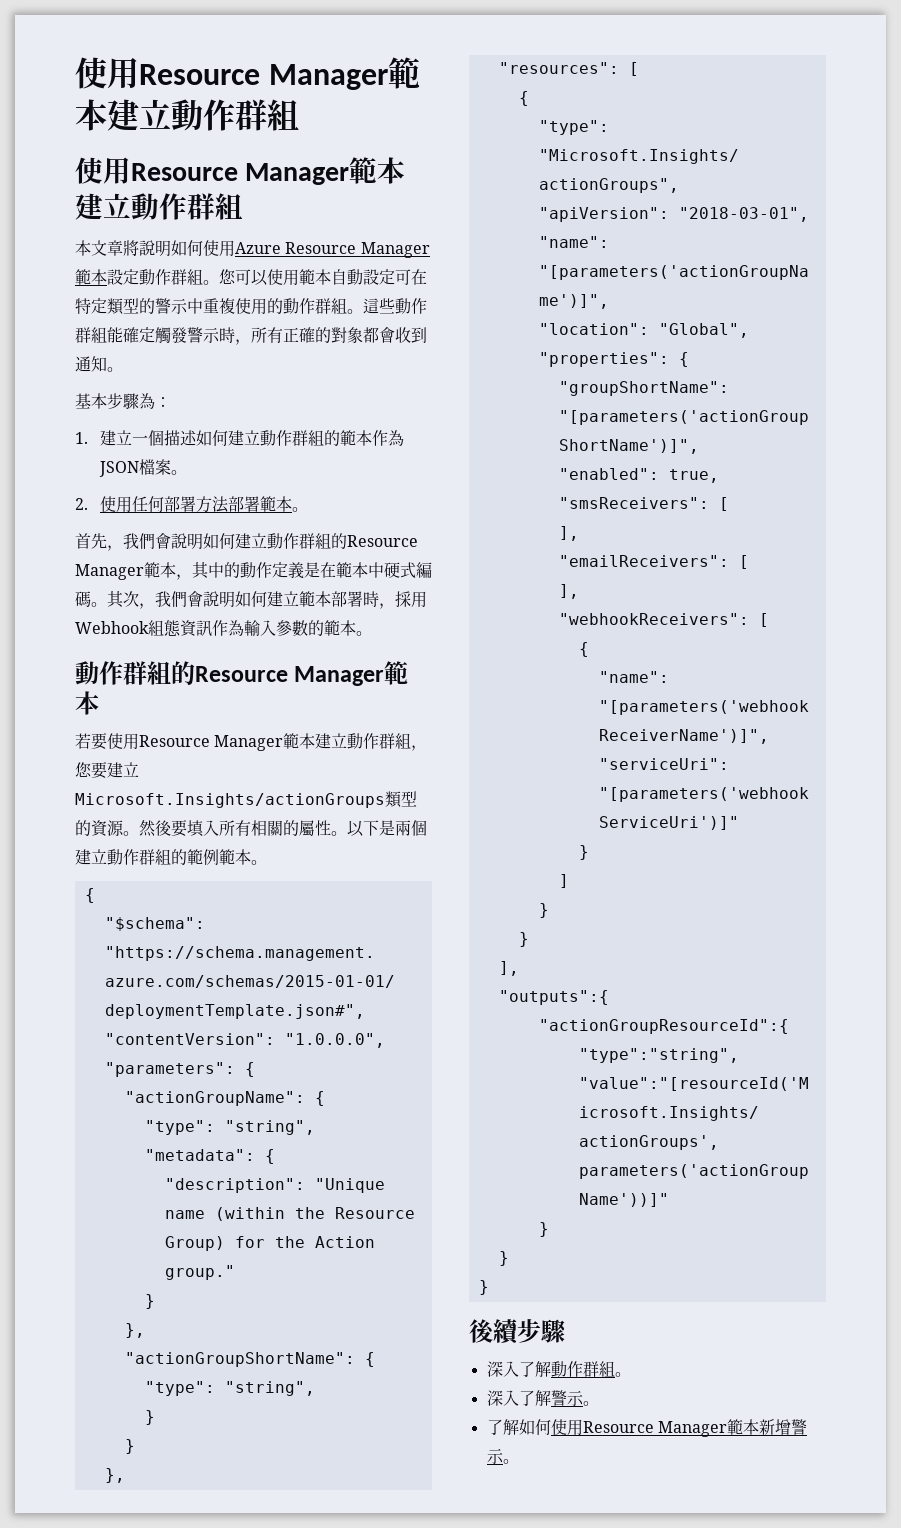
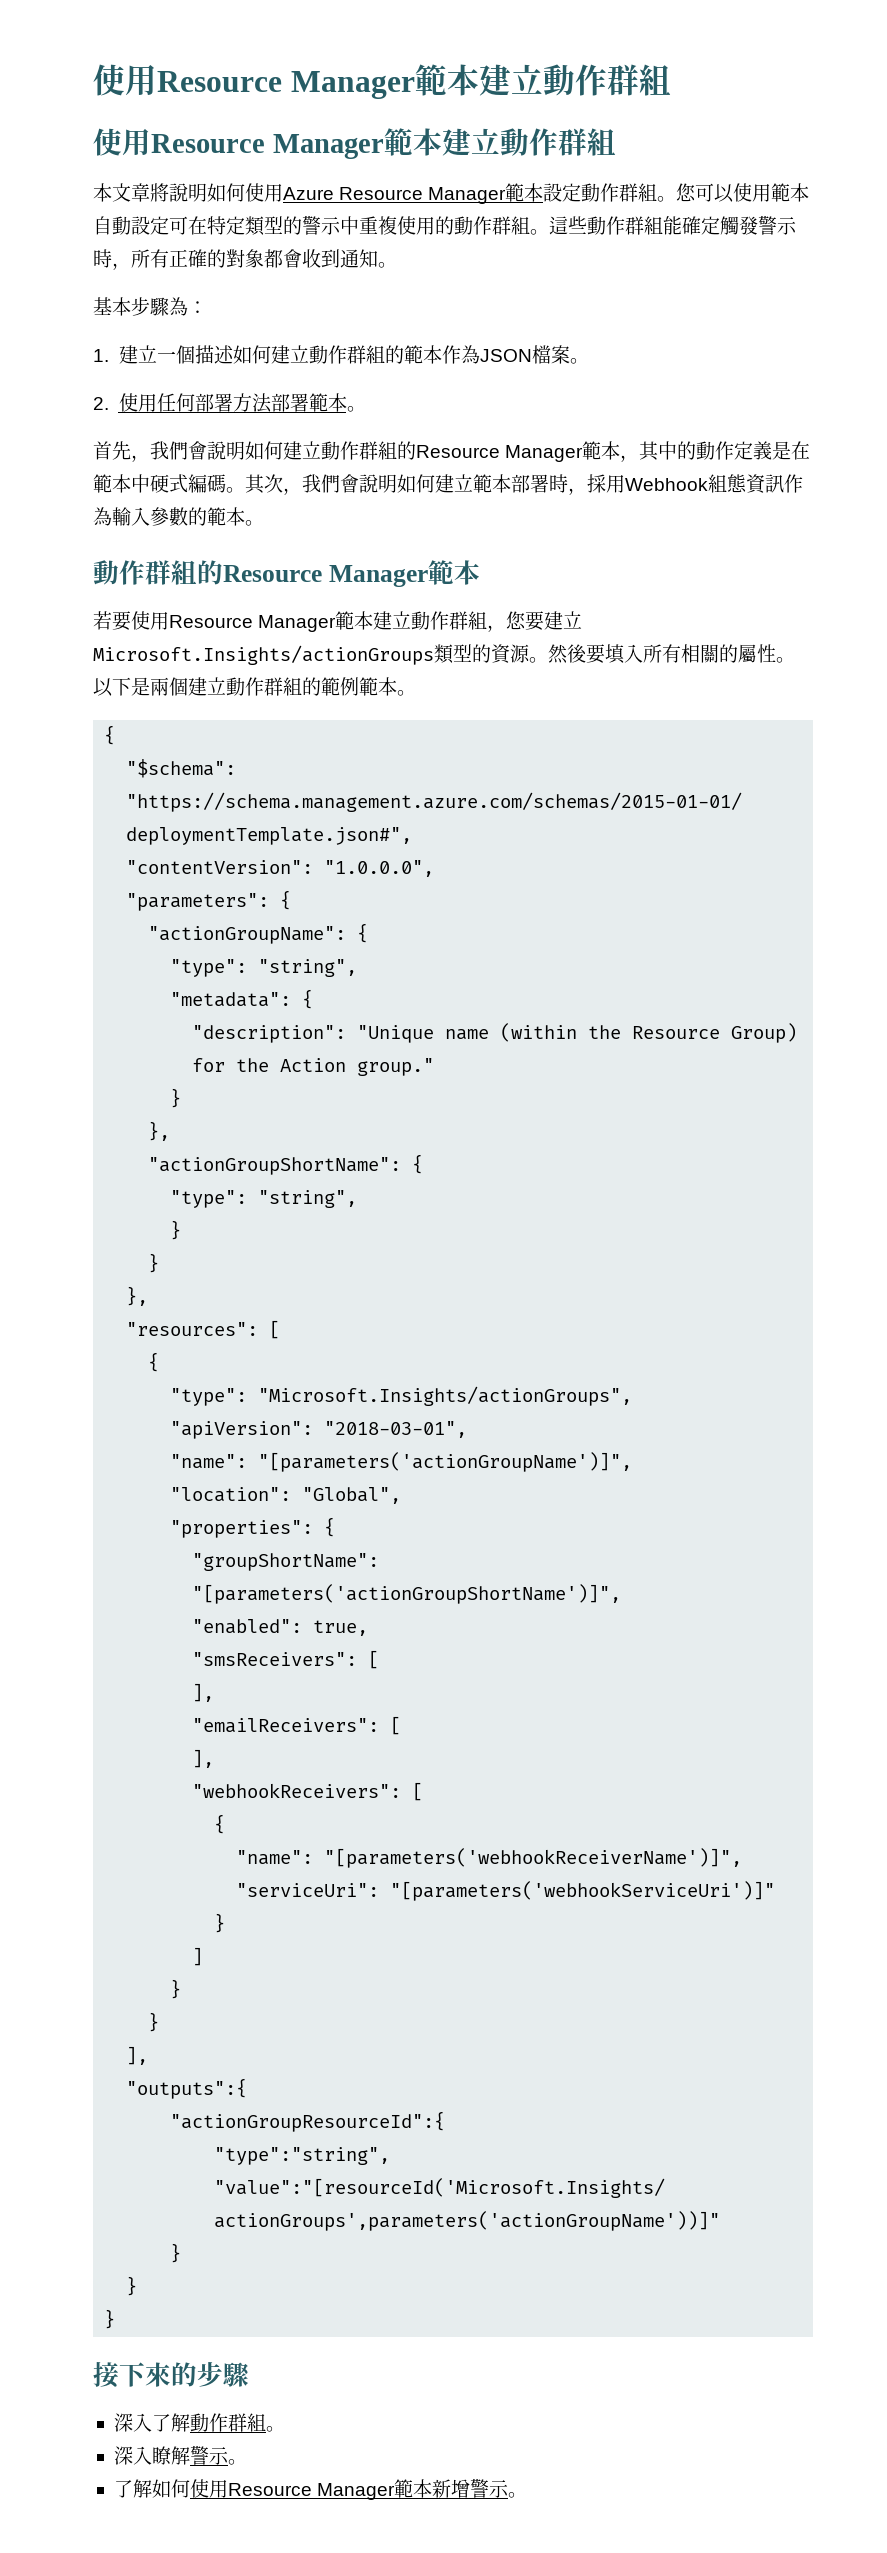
- 後續步驟
+ 接下來的步驟
- 深入了解警示。
+ 深入瞭解警示。

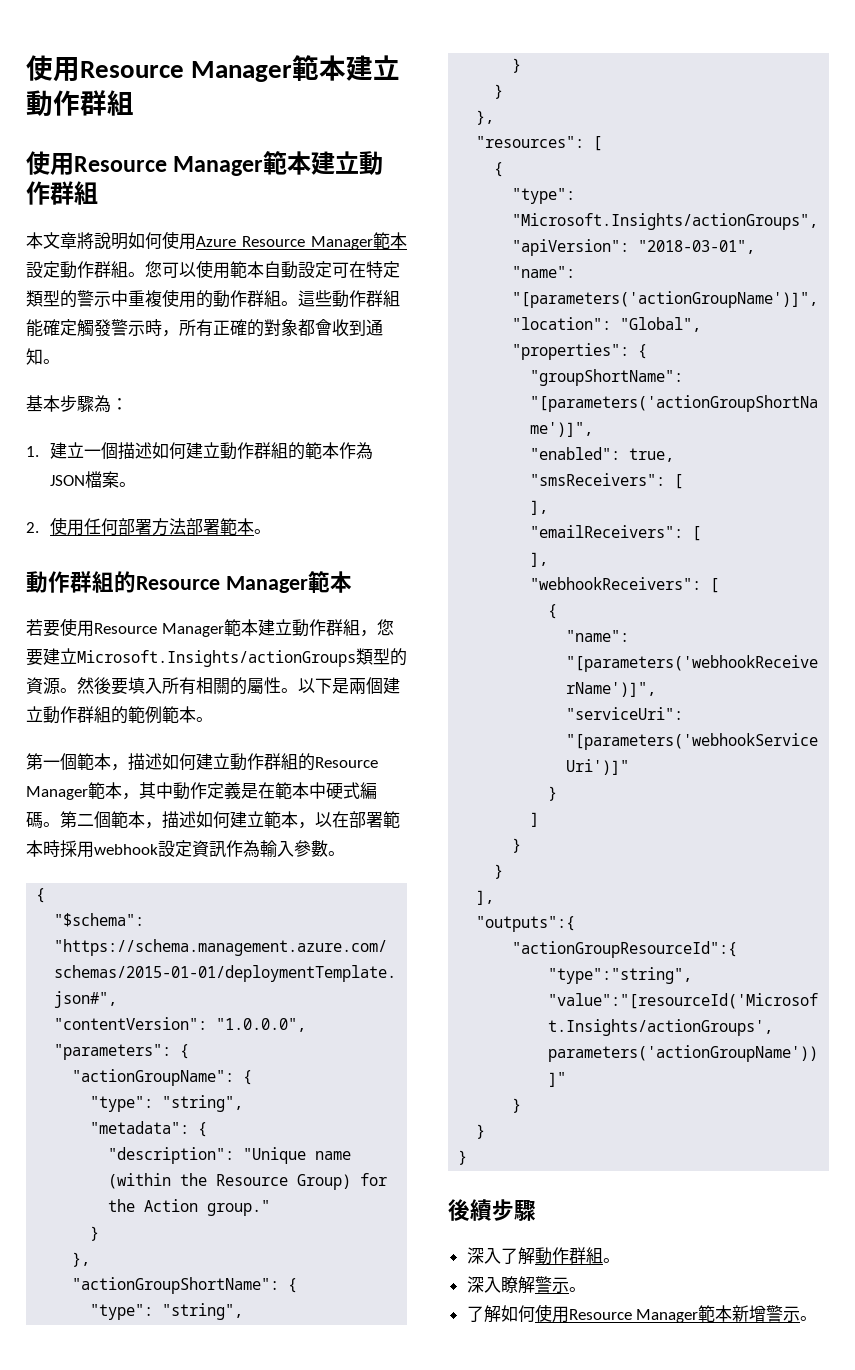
- 首先，我們會說明如何建立動作群組的Resource Manager範本，其中的動作定義是在範本中硬式編碼。其次，我們會說明如何建立範本部署時，採用Webhook組態資訊作為輸入參數的範本。
+ 第一個範本，描述如何建立動作群組的Resource Manager範本，其中動作定義是在範本中硬式編碼。第二個範本，描述如何建立範本，以在部署範本時採用webhook設定資訊作為輸入參數。
- 接下來的步驟
+ 後續步驟

